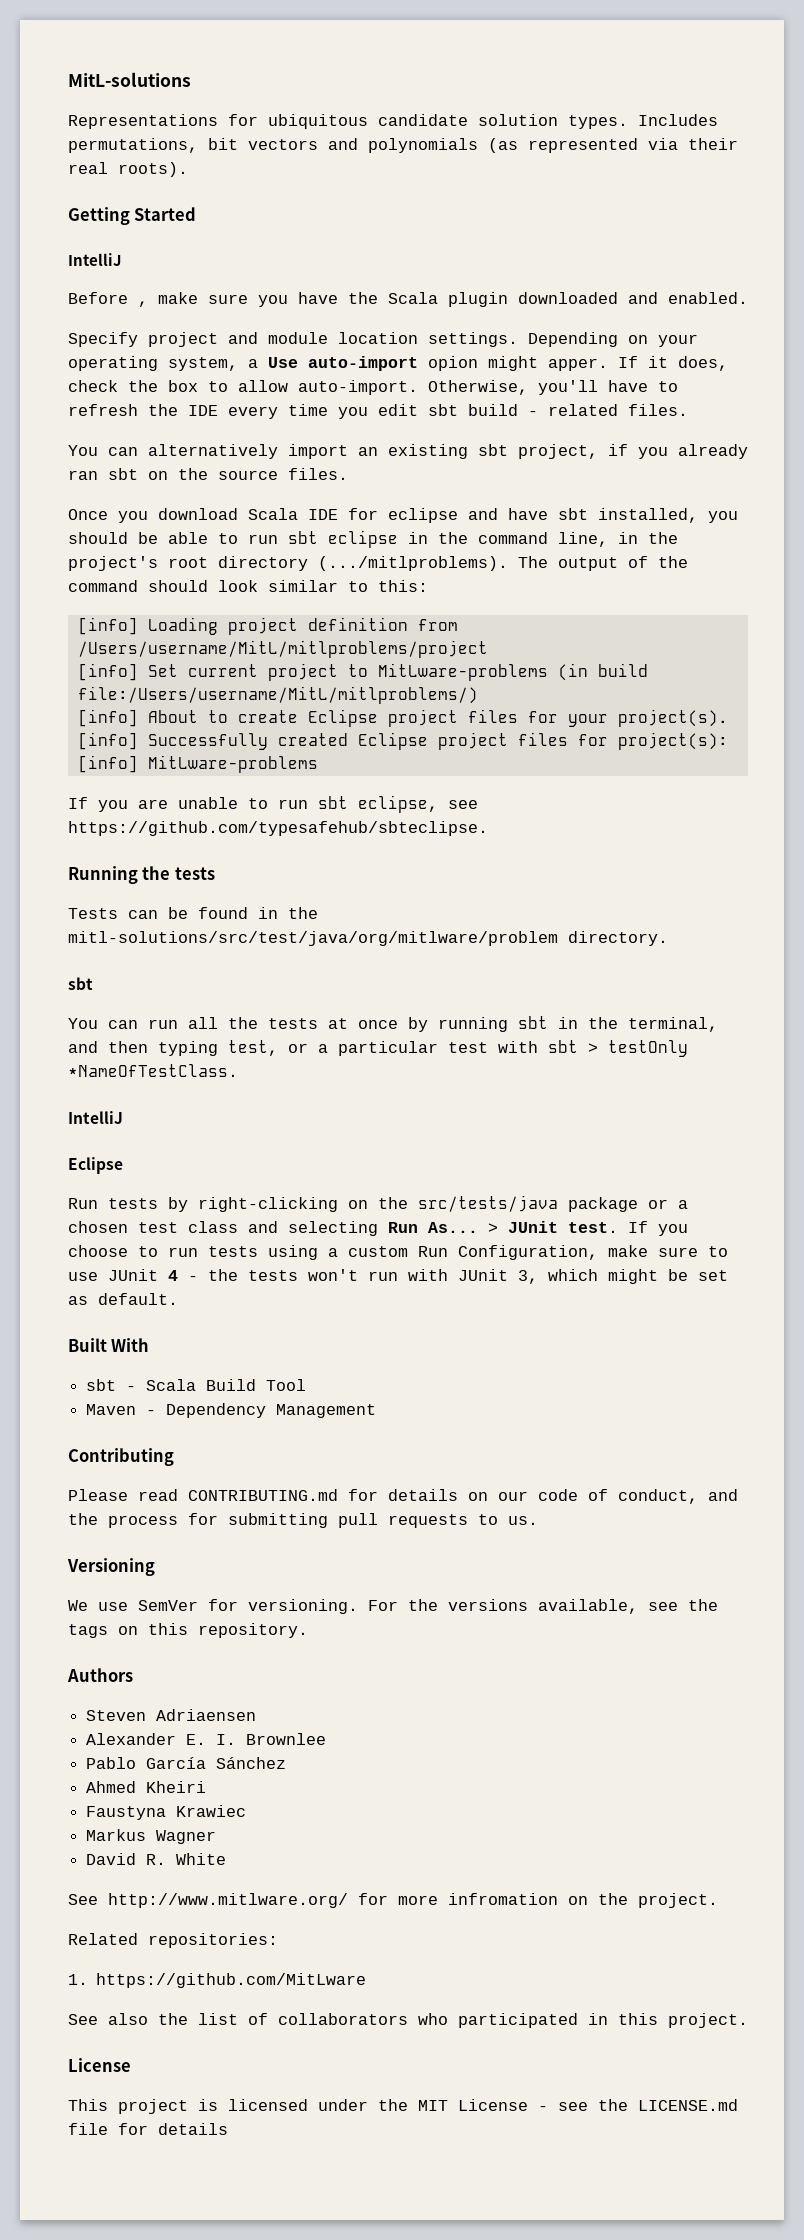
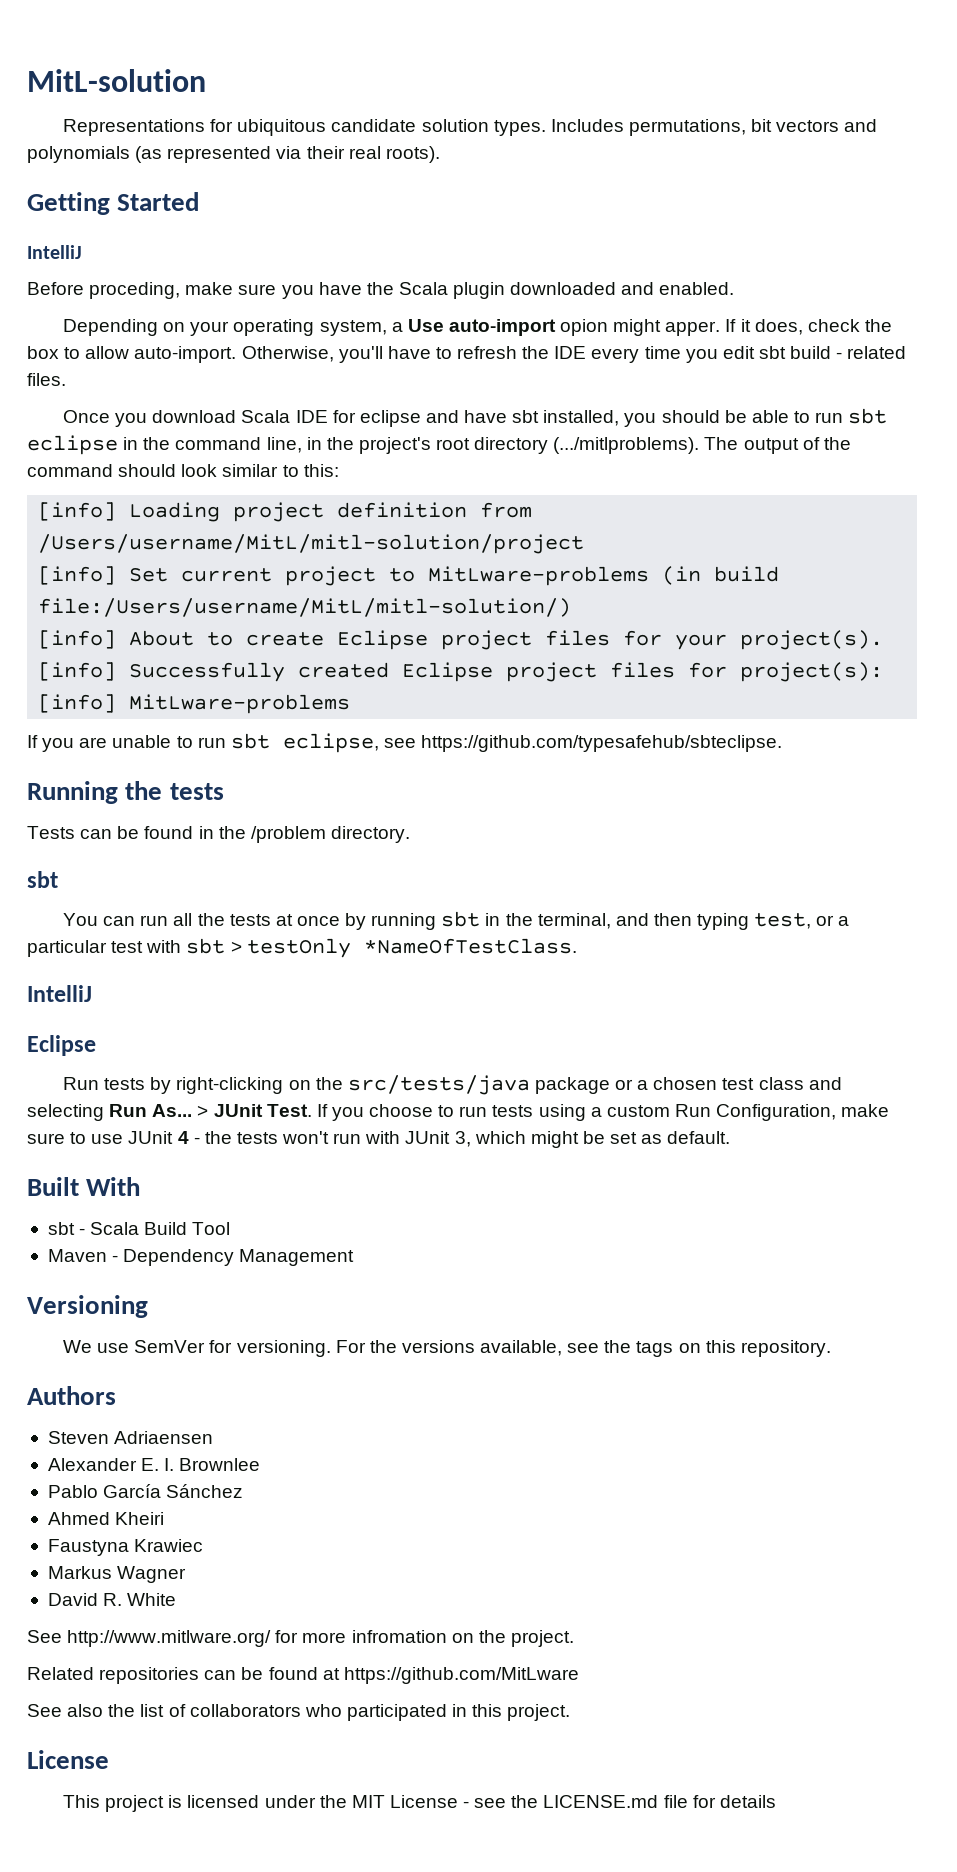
- MitL-solutions
+ MitL-solution
- Before , make sure you have the Scala plugin downloaded and enabled.
+ Before proceding, make sure you have the Scala plugin downloaded and enabled.
- Specify project and module location settings.
- You can alternatively import an existing sbt project, if you already ran sbt on the source files.
- [info] Loading project definition from /Users/username/MitL/mitlproblems/project
+ [info] Loading project definition from /Users/username/MitL/mitl-solution/project
- [info] Set current project to MitLware-problems (in build file:/Users/username/MitL/mitlproblems/)
+ [info] Set current project to MitLware-problems (in build file:/Users/username/MitL/mitl-solution/)
- Tests can be found in the mitl-solutions/src/test/java/org/mitlware/problem directory.
+ Tests can be found in the /problem directory.
- > JUnit test.
+ > JUnit Test.
- Contributing
- Please read CONTRIBUTING.md for details on our code of conduct, and the process for submitting pull requests to us.
- Related repositories:
- 1. https://github.com/MitLware
+ Related repositories can be found at https://github.com/MitLware

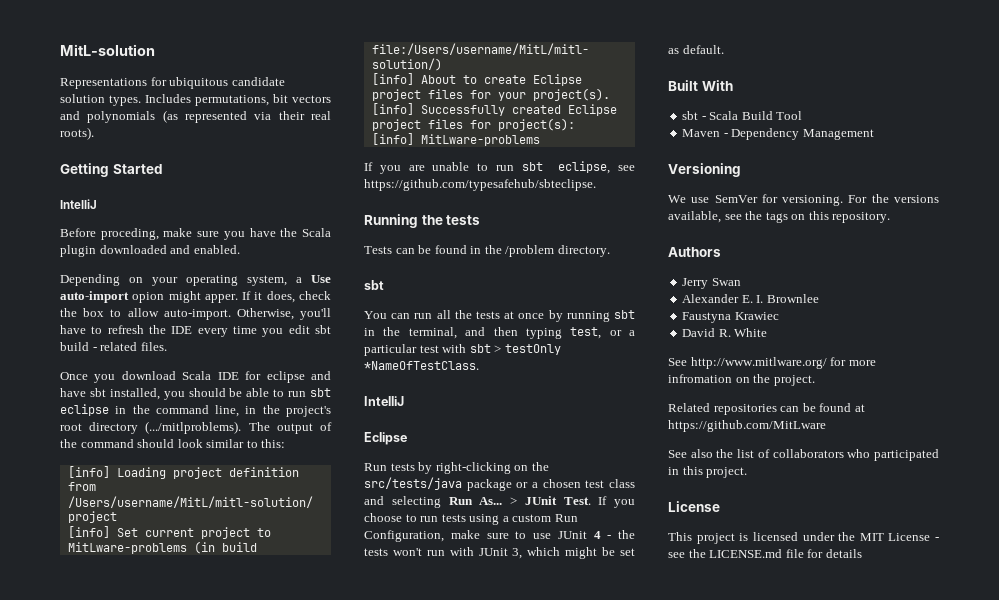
- Steven Adriaensen
+ Jerry Swan
- Pablo García Sánchez
- Ahmed Kheiri
- Markus Wagner

